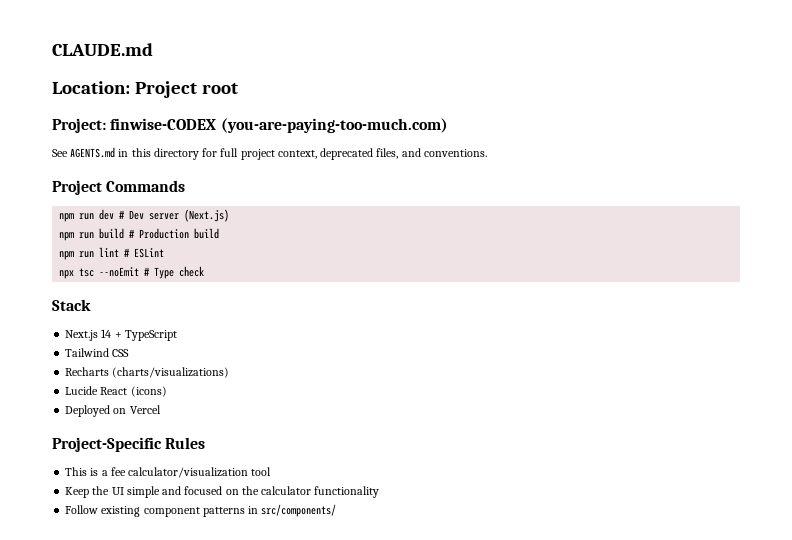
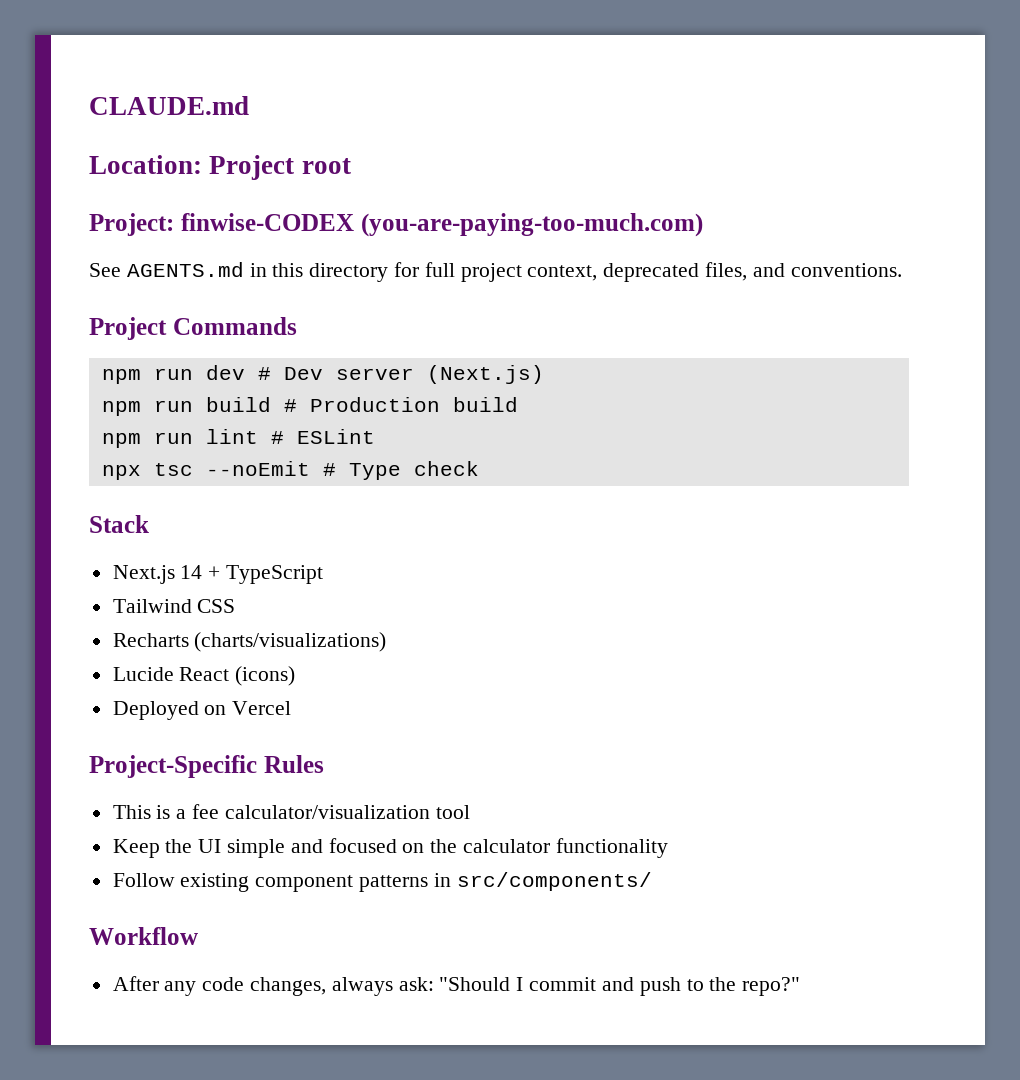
+ Workflow
+ After any code changes, always ask: "Should I commit and push to the repo?"

